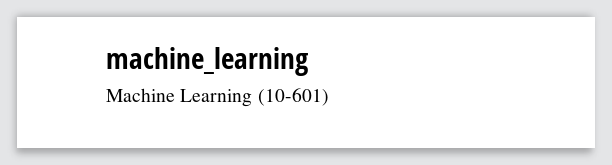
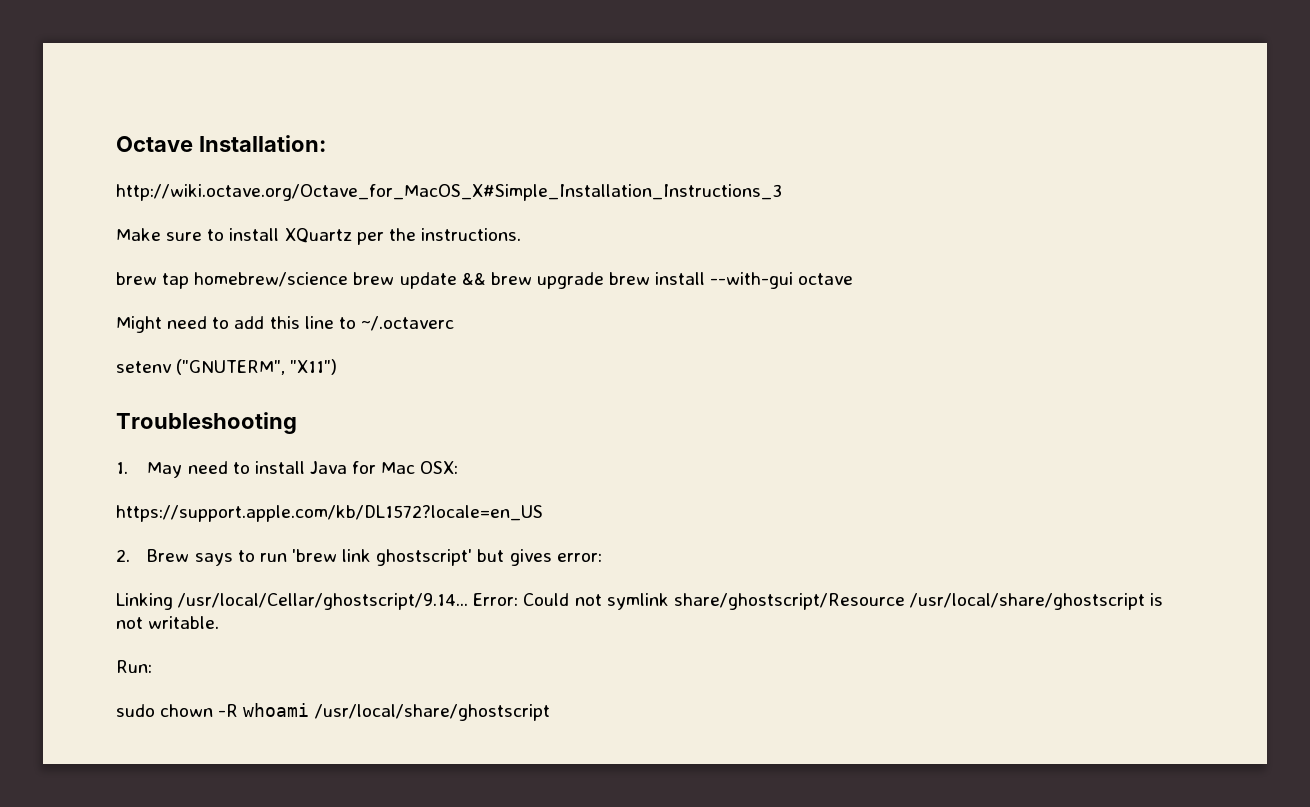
- machine_learning
- Machine Learning (10-601)
+ Octave Installation:
+ http://wiki.octave.org/Octave_for_MacOS_X#Simple_Installation_Instructions_3
+ Make sure to install XQuartz per the instructions.
+ brew tap homebrew/science brew update && brew upgrade brew install --with-gui octave
+ Might need to add this line to ~/.octaverc
+ setenv ("GNUTERM", "X11")
+ Troubleshooting
+ 1. May need to install Java for Mac OSX:
+ https://support.apple.com/kb/DL1572?locale=en_US
+ 2. Brew says to run 'brew link ghostscript' but gives error:
+ Linking /usr/local/Cellar/ghostscript/9.14... Error: Could not symlink share/ghostscript/Resource /usr/local/share/ghostscript is not writable.
+ Run:
+ sudo chown -R whoami /usr/local/share/ghostscript

